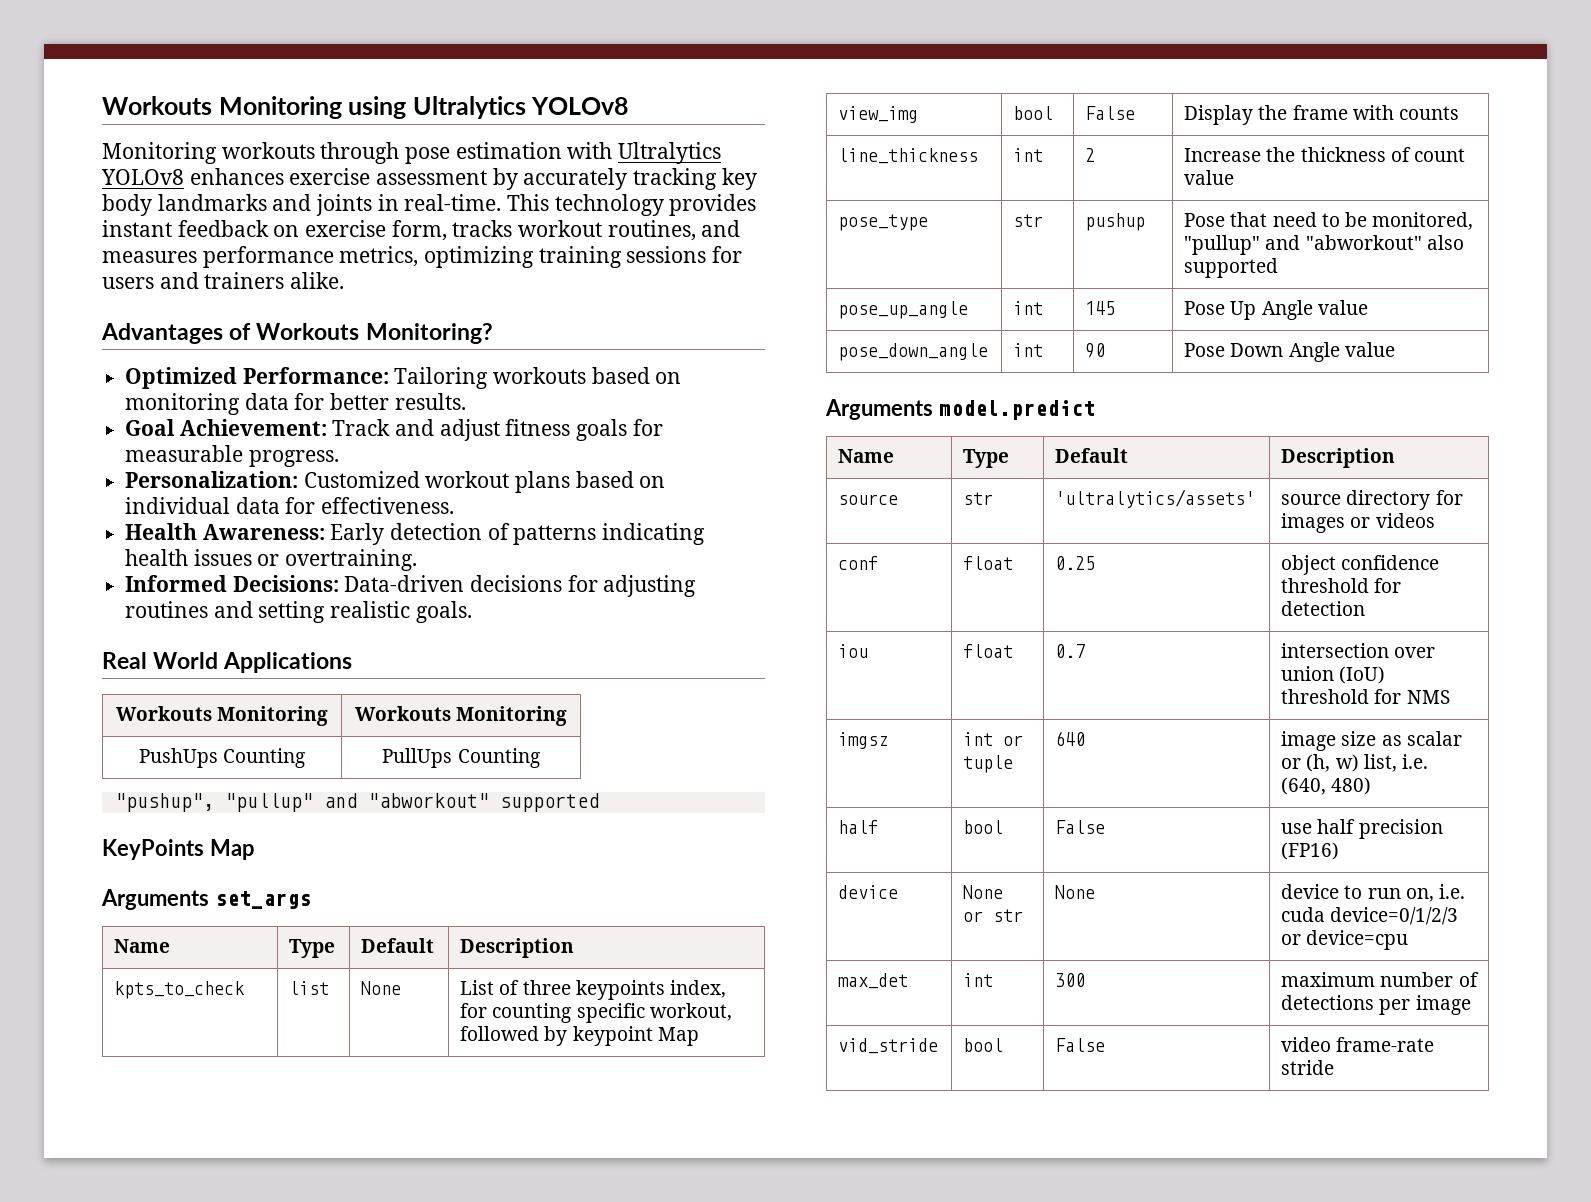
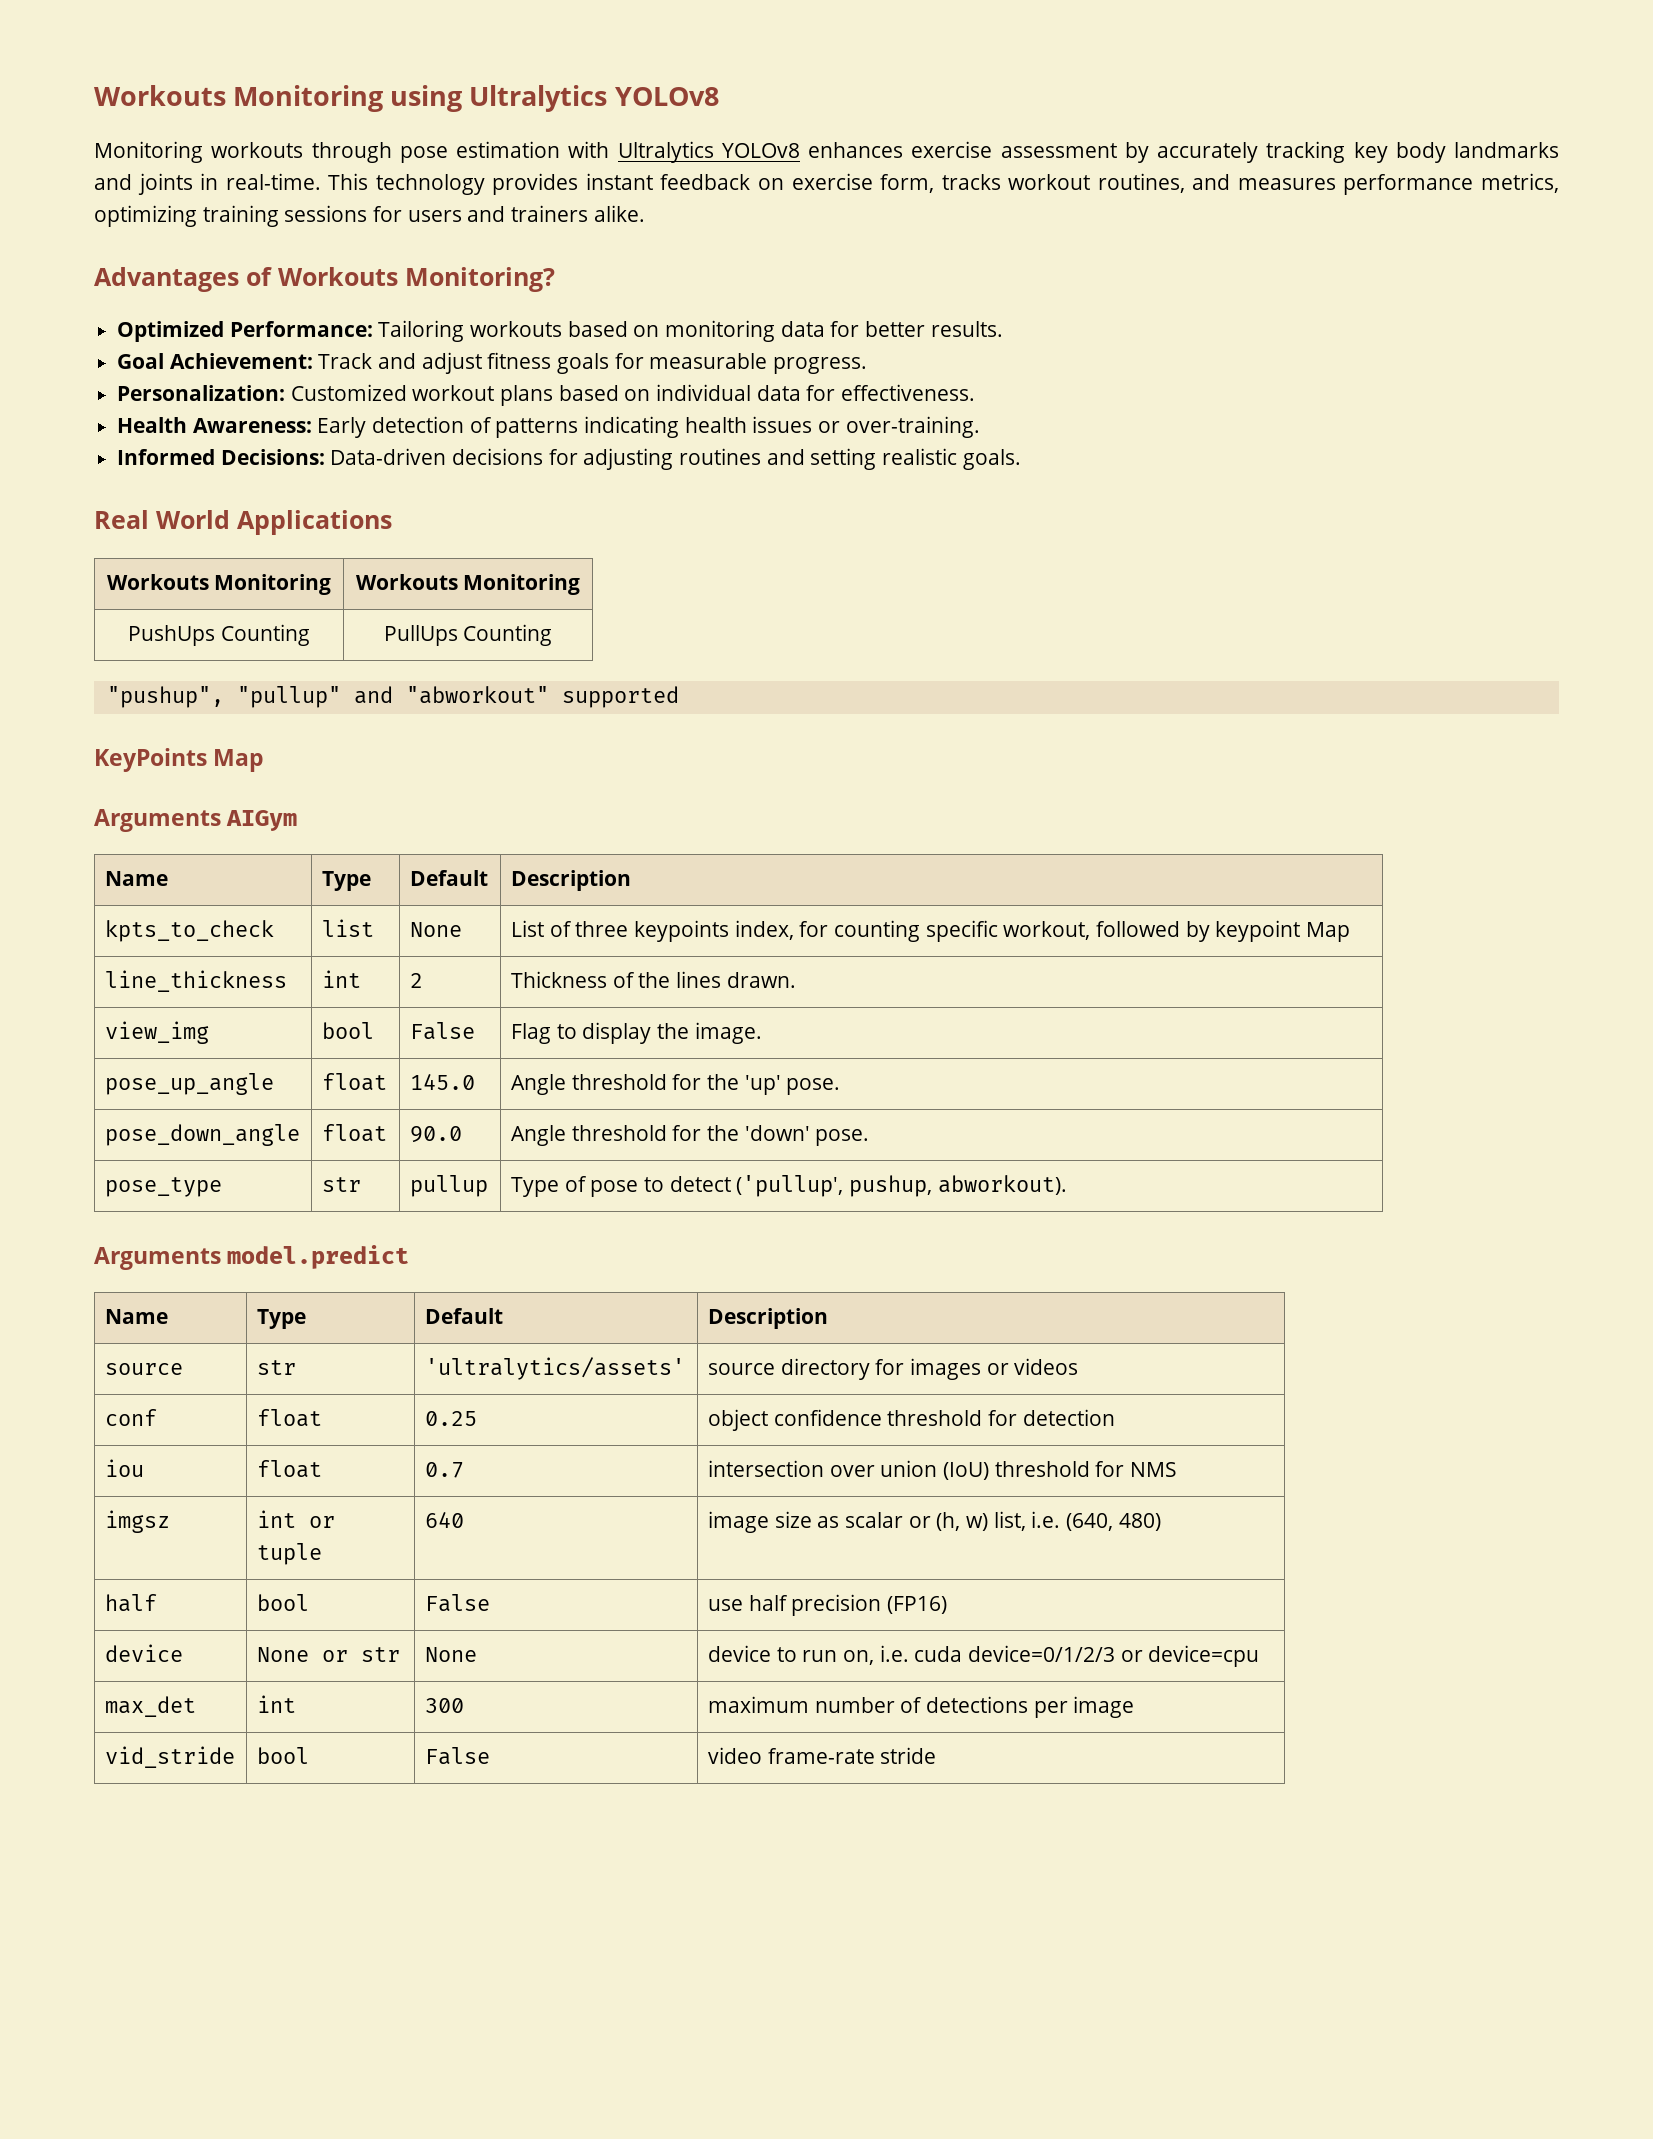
- Health Awareness: Early detection of patterns indicating health issues or overtraining.
+ Health Awareness: Early detection of patterns indicating health issues or over-training.
- Arguments set_args
+ Arguments AIGym
- view_img | bool | False | Display the frame with counts
- line_thickness | int | 2 | Increase the thickness of count value
- pose_type | str | pushup | Pose that need to be monitored, "pullup" and "abworkout" also supported
- pose_up_angle | int | 145 | Pose Up Angle value
- pose_down_angle | int | 90 | Pose Down Angle value
+ line_thickness | int | 2 | Thickness of the lines drawn.
+ view_img | bool | False | Flag to display the image.
+ pose_up_angle | float | 145.0 | Angle threshold for the 'up' pose.
+ pose_down_angle | float | 90.0 | Angle threshold for the 'down' pose.
+ pose_type | str | pullup | Type of pose to detect ('pullup', pushup, abworkout).

